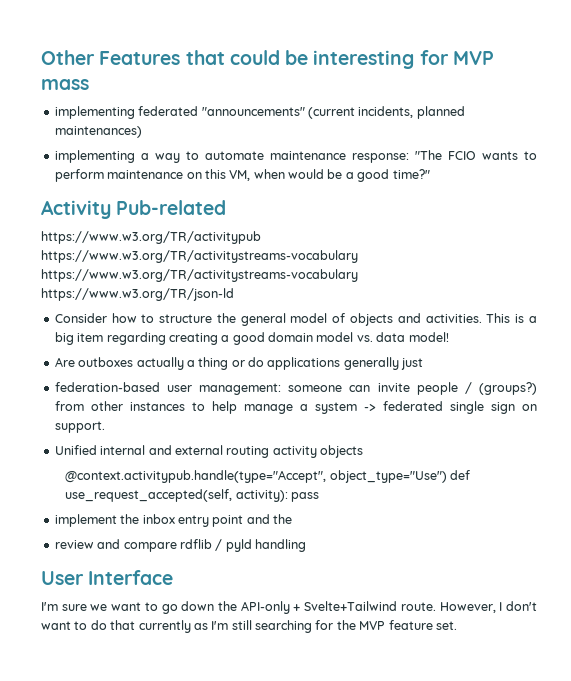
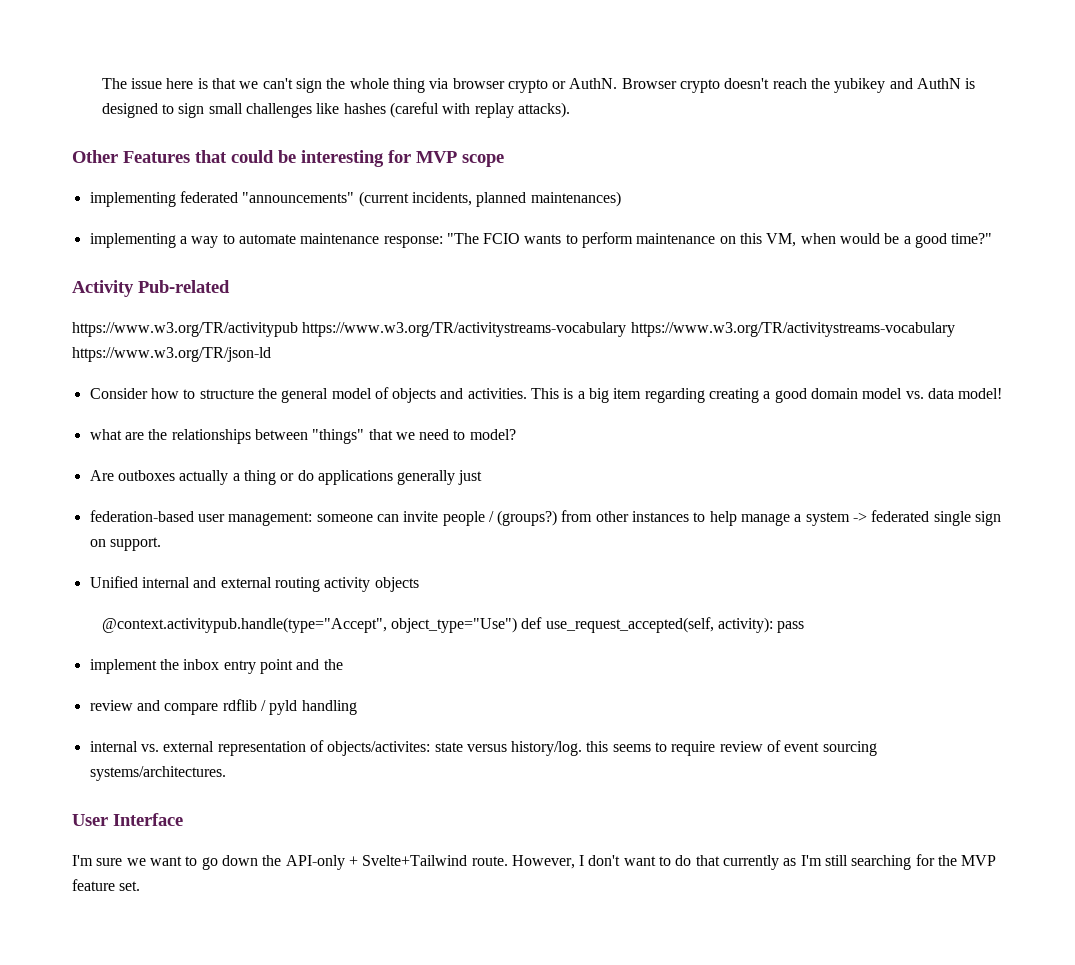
+ The issue here is that we can't sign the whole thing via browser crypto or AuthN. Browser crypto doesn't reach the yubikey and AuthN is designed to sign small challenges like hashes (careful with replay attacks).
- Other Features that could be interesting for MVP mass
+ Other Features that could be interesting for MVP scope
+ what are the relationships between "things" that we need to model?
+ internal vs. external representation of objects/activites: state versus history/log. this seems to require review of event sourcing systems/architectures.

